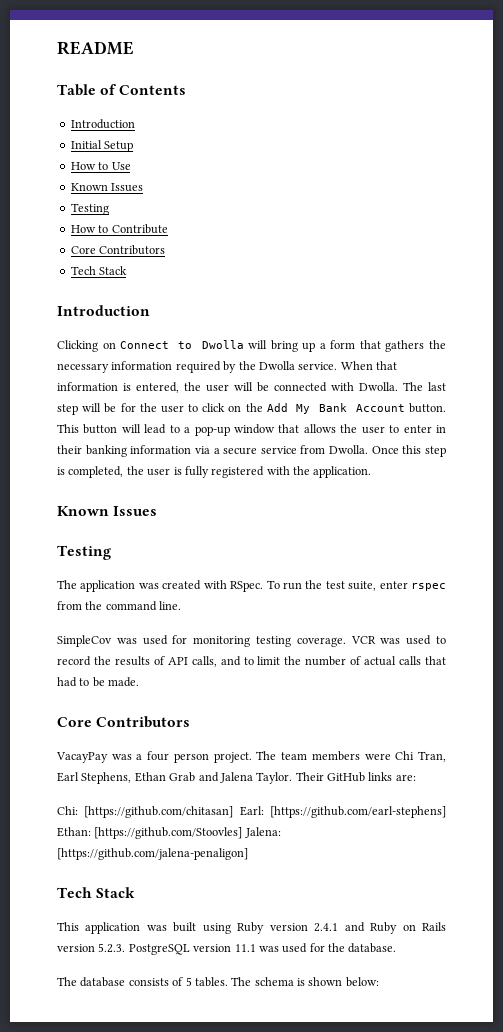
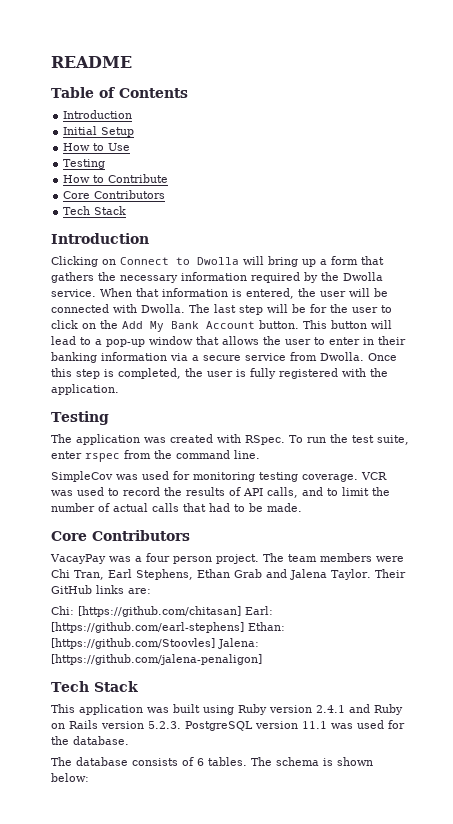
  How to Use
- Known Issues
  Once this step is completed, the user is fully registered with the application.
- Known Issues
- The database consists of 5 tables.
+ The database consists of 6 tables.

